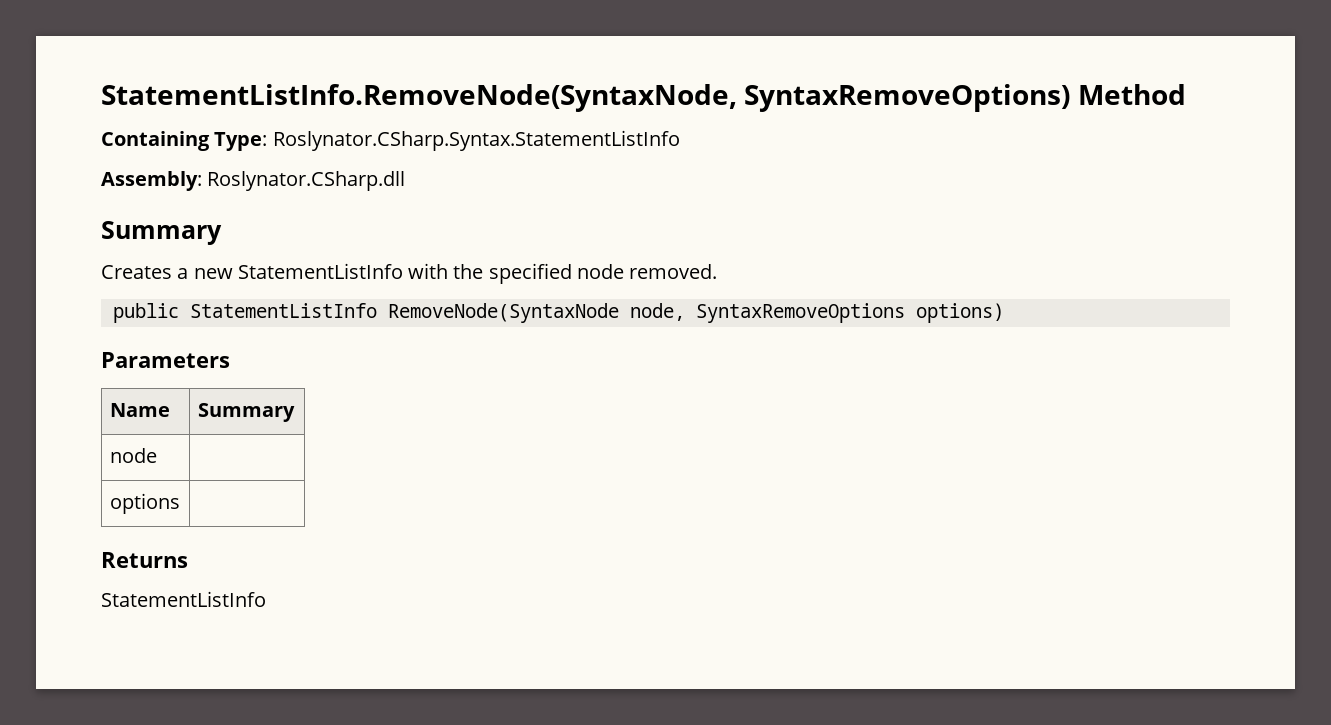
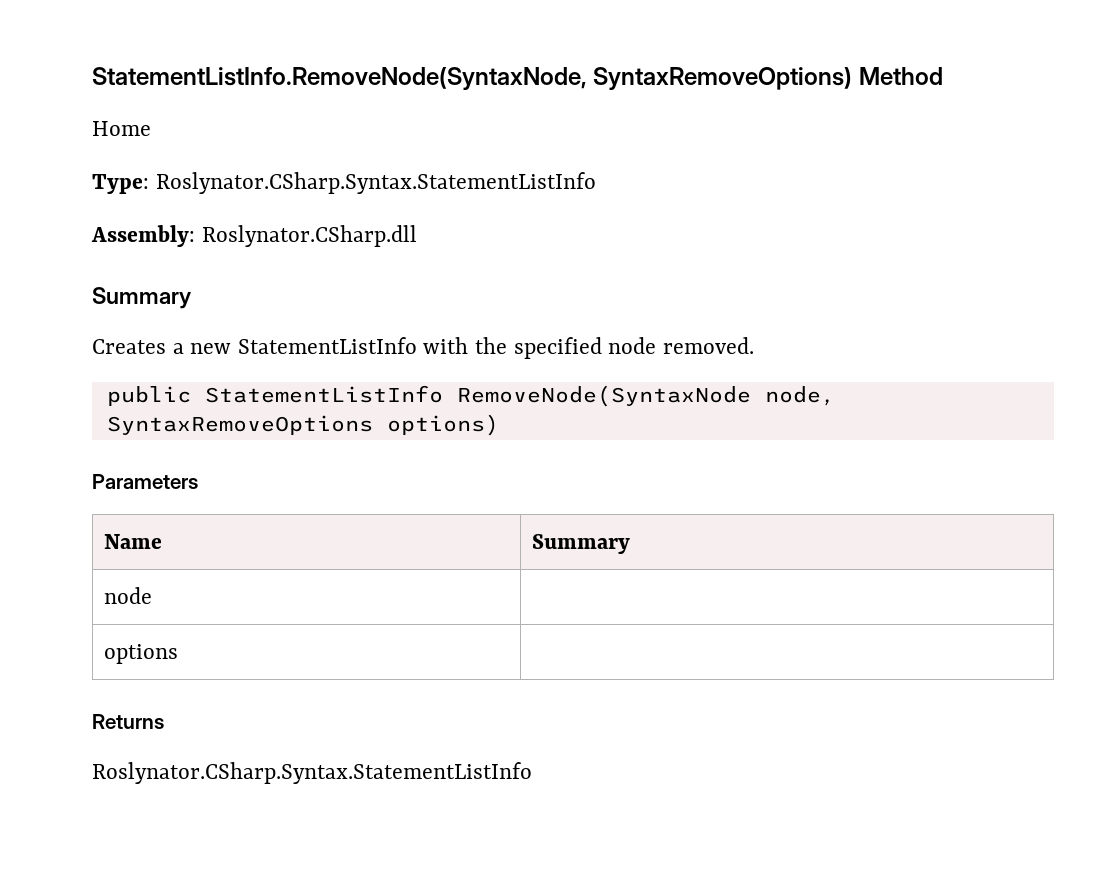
- Containing Type: Roslynator.CSharp.Syntax.StatementListInfo
+ Home
+ Type: Roslynator.CSharp.Syntax.StatementListInfo
  Returns
- StatementListInfo
+ Roslynator.CSharp.Syntax.StatementListInfo

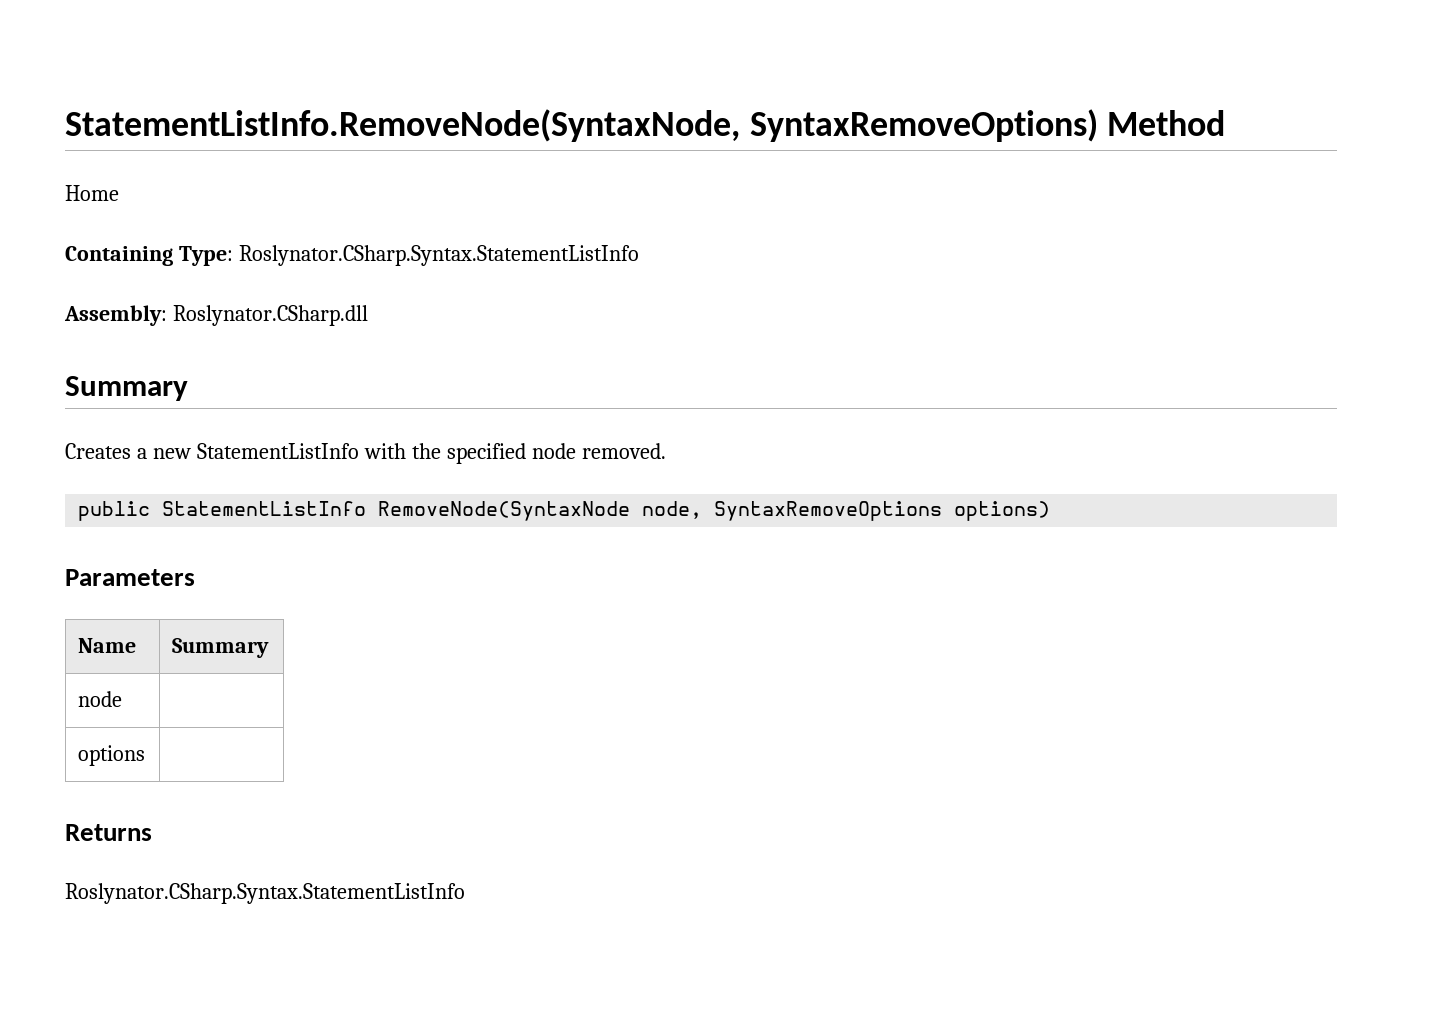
- Type: Roslynator.CSharp.Syntax.StatementListInfo
+ Containing Type: Roslynator.CSharp.Syntax.StatementListInfo

